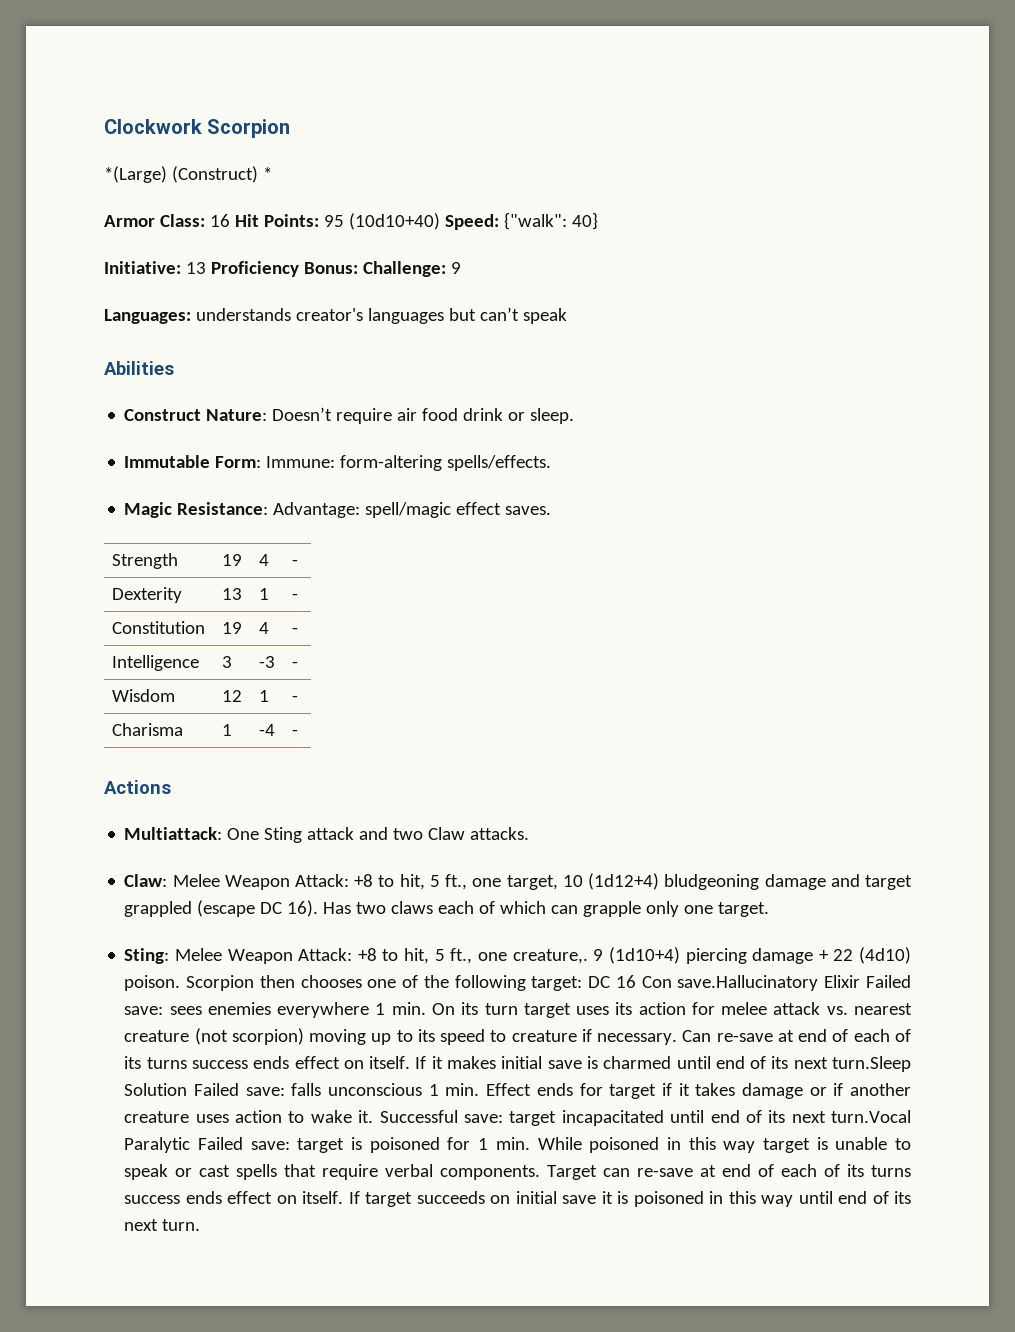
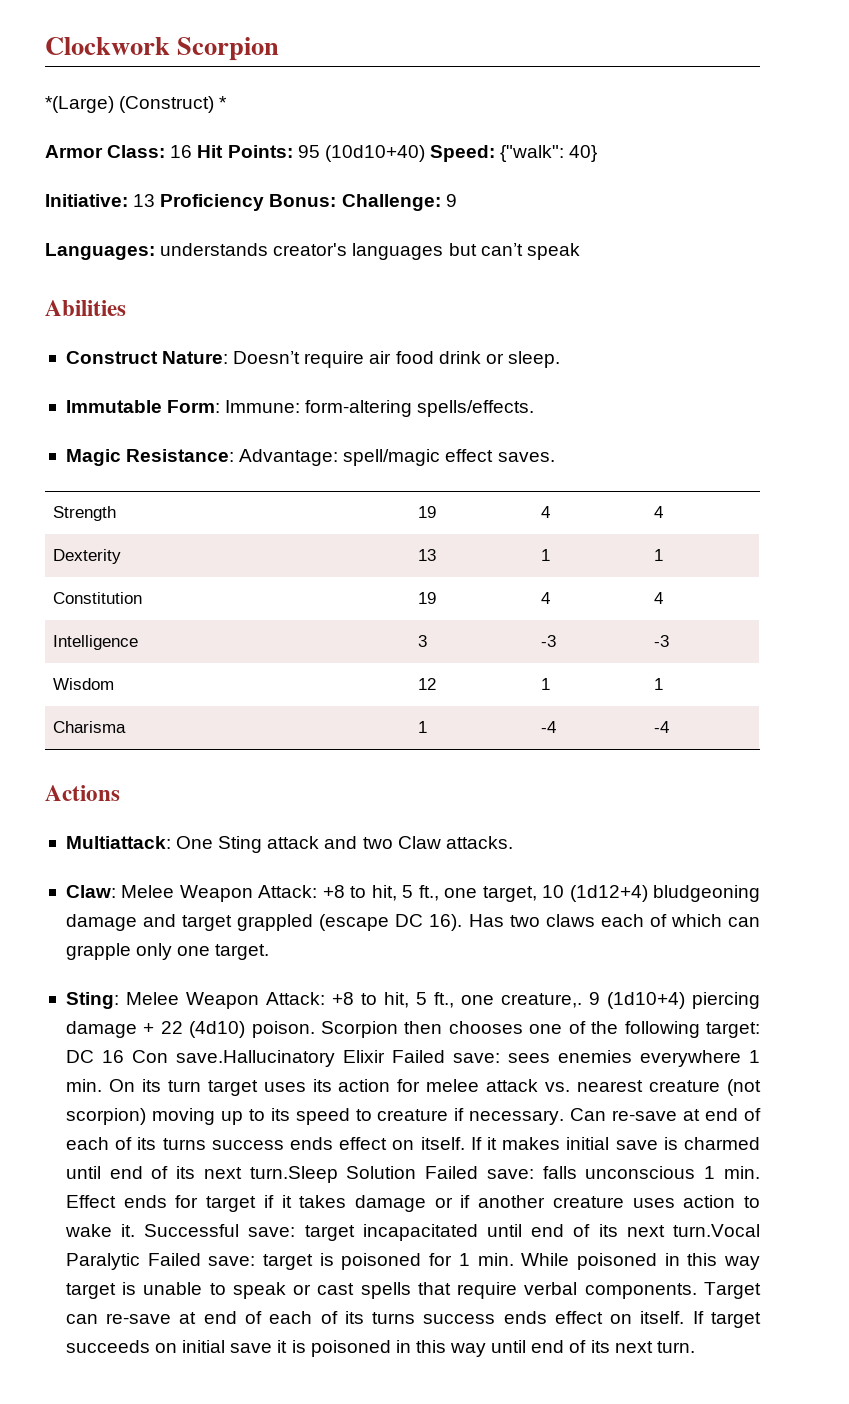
- Strength | 19 | 4 | -
+ Strength | 19 | 4 | 4
- Dexterity | 13 | 1 | -
+ Dexterity | 13 | 1 | 1
- Constitution | 19 | 4 | -
+ Constitution | 19 | 4 | 4
- Intelligence | 3 | -3 | -
+ Intelligence | 3 | -3 | -3
- Wisdom | 12 | 1 | -
+ Wisdom | 12 | 1 | 1
- Charisma | 1 | -4 | -
+ Charisma | 1 | -4 | -4

